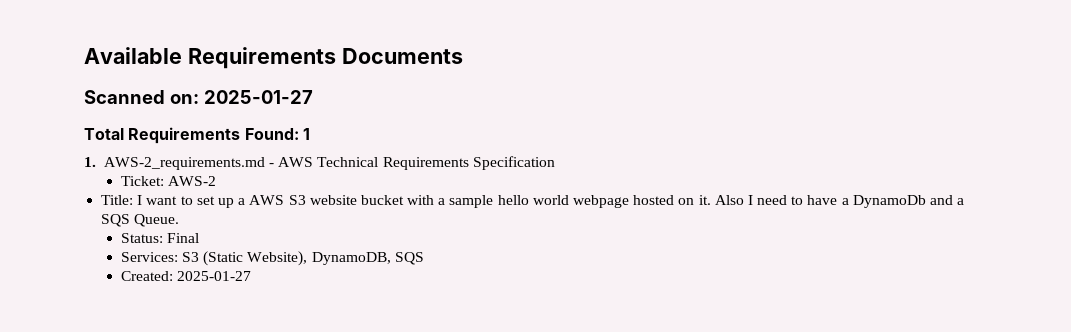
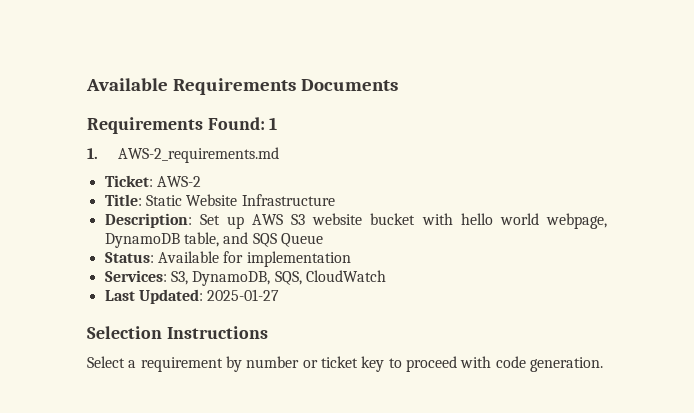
- Scanned on: 2025-01-27
- Total Requirements Found: 1
+ Requirements Found: 1
- 1. AWS-2_requirements.md - AWS Technical Requirements Specification
+ 1. AWS-2_requirements.md
  Ticket: AWS-2
- Title: I want to set up a AWS S3 website bucket with a sample hello world webpage hosted on it. Also I need to have a DynamoDb and a SQS Queue.
- Status: Final
- Services: S3 (Static Website), DynamoDB, SQS
- Created: 2025-01-27
+ Title: Static Website Infrastructure
+ Description: Set up AWS S3 website bucket with hello world webpage, DynamoDB table, and SQS Queue
+ Status: Available for implementation
+ Services: S3, DynamoDB, SQS, CloudWatch
+ Last Updated: 2025-01-27
+ Selection Instructions
+ Select a requirement by number or ticket key to proceed with code generation.

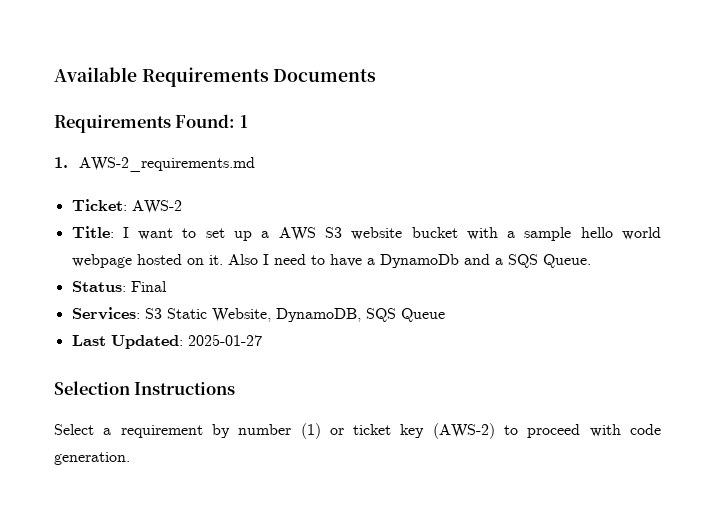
- Title: Static Website Infrastructure
- Description: Set up AWS S3 website bucket with hello world webpage, DynamoDB table, and SQS Queue
- Status: Available for implementation
- Services: S3, DynamoDB, SQS, CloudWatch
+ Title: I want to set up a AWS S3 website bucket with a sample hello world webpage hosted on it. Also I need to have a DynamoDb and a SQS Queue.
+ Status: Final
+ Services: S3 Static Website, DynamoDB, SQS Queue
- Select a requirement by number or ticket key to proceed with code generation.
+ Select a requirement by number (1) or ticket key (AWS-2) to proceed with code generation.

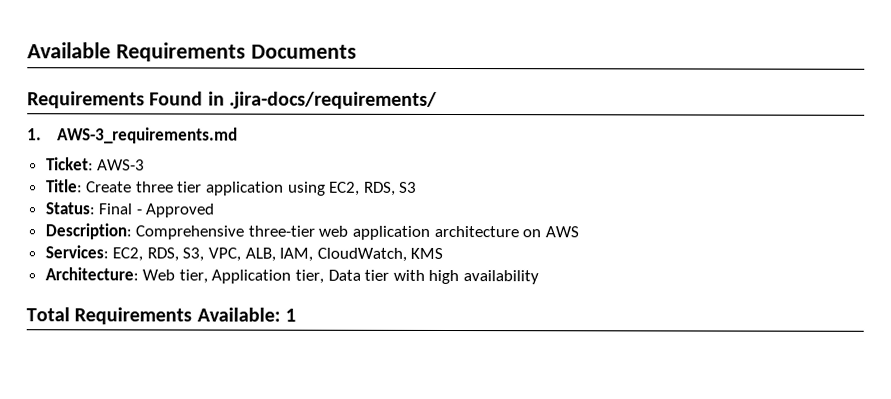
- Requirements Found: 1
+ Requirements Found in .jira-docs/requirements/
- 1. AWS-2_requirements.md
+ 1. AWS-3_requirements.md
- Ticket: AWS-2
+ Ticket: AWS-3
- Title: I want to set up a AWS S3 website bucket with a sample hello world webpage hosted on it. Also I need to have a DynamoDb and a SQS Queue.
- Status: Final
- Services: S3 Static Website, DynamoDB, SQS Queue
- Last Updated: 2025-01-27
- Selection Instructions
- Select a requirement by number (1) or ticket key (AWS-2) to proceed with code generation.
+ Title: Create three tier application using EC2, RDS, S3
+ Status: Final - Approved
+ Description: Comprehensive three-tier web application architecture on AWS
+ Services: EC2, RDS, S3, VPC, ALB, IAM, CloudWatch, KMS
+ Architecture: Web tier, Application tier, Data tier with high availability
+ Total Requirements Available: 1

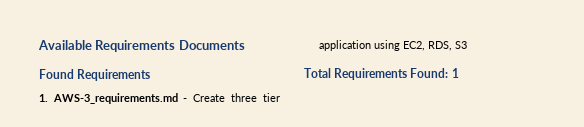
- Requirements Found in .jira-docs/requirements/
+ Found Requirements
- 1. AWS-3_requirements.md
- Ticket: AWS-3
- Title: Create three tier application using EC2, RDS, S3
+ 1. AWS-3_requirements.md - Create three tier application using EC2, RDS, S3
- Status: Final - Approved
- Description: Comprehensive three-tier web application architecture on AWS
- Services: EC2, RDS, S3, VPC, ALB, IAM, CloudWatch, KMS
- Architecture: Web tier, Application tier, Data tier with high availability
- Total Requirements Available: 1
+ Total Requirements Found: 1

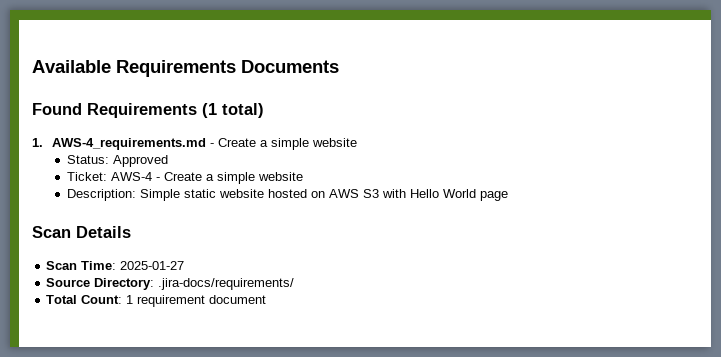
- Found Requirements
+ Found Requirements (1 total)
- 1. AWS-3_requirements.md - Create three tier application using EC2, RDS, S3
- Total Requirements Found: 1
+ 1. AWS-4_requirements.md - Create a simple website
+ Status: Approved
+ Ticket: AWS-4 - Create a simple website
+ Description: Simple static website hosted on AWS S3 with Hello World page
+ Scan Details
+ Scan Time: 2025-01-27
+ Source Directory: .jira-docs/requirements/
+ Total Count: 1 requirement document

